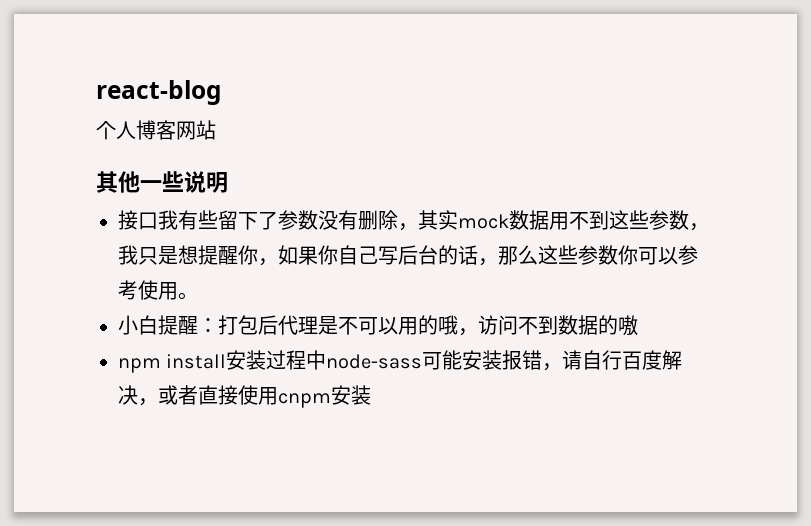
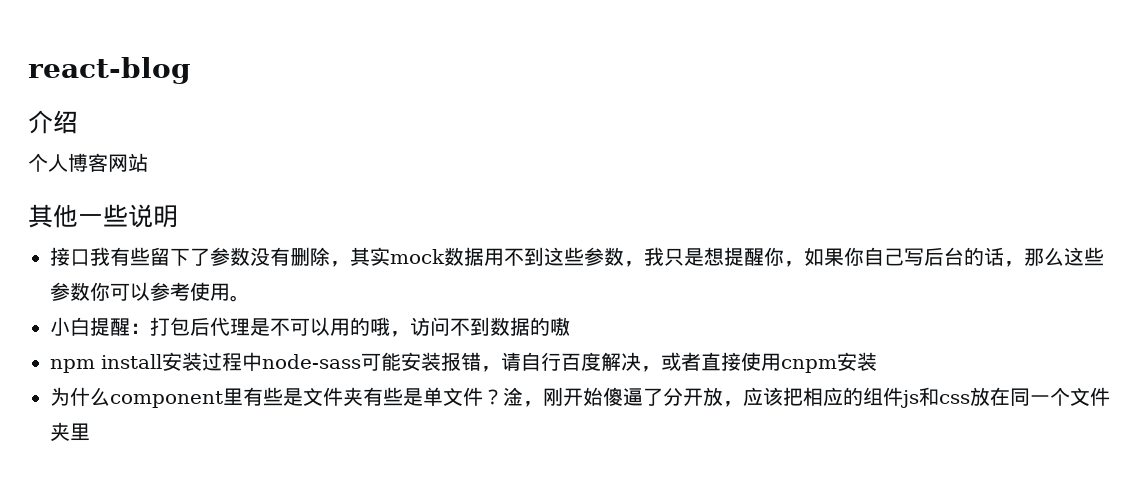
+ 介绍
+ 为什么component里有些是文件夹有些是单文件？淦，刚开始傻逼了分开放，应该把相应的组件js和css放在同一个文件夹里

